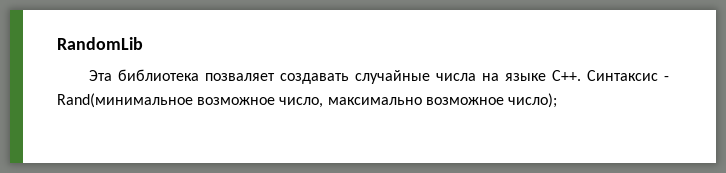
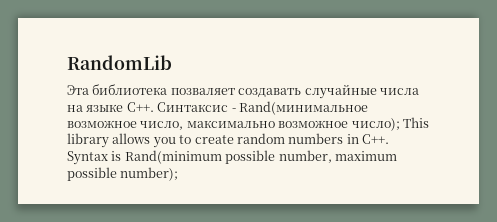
- Эта библиотека позваляет создавать случайные числа на языке C++. Синтаксис - Rand(минимальное возможное число, максимально возможное число);
+ Эта библиотека позваляет создавать случайные числа на языке C++. Синтаксис - Rand(минимальное возможное число, максимально возможное число); This library allows you to create random numbers in C++. Syntax is Rand(minimum possible number, maximum possible number);

